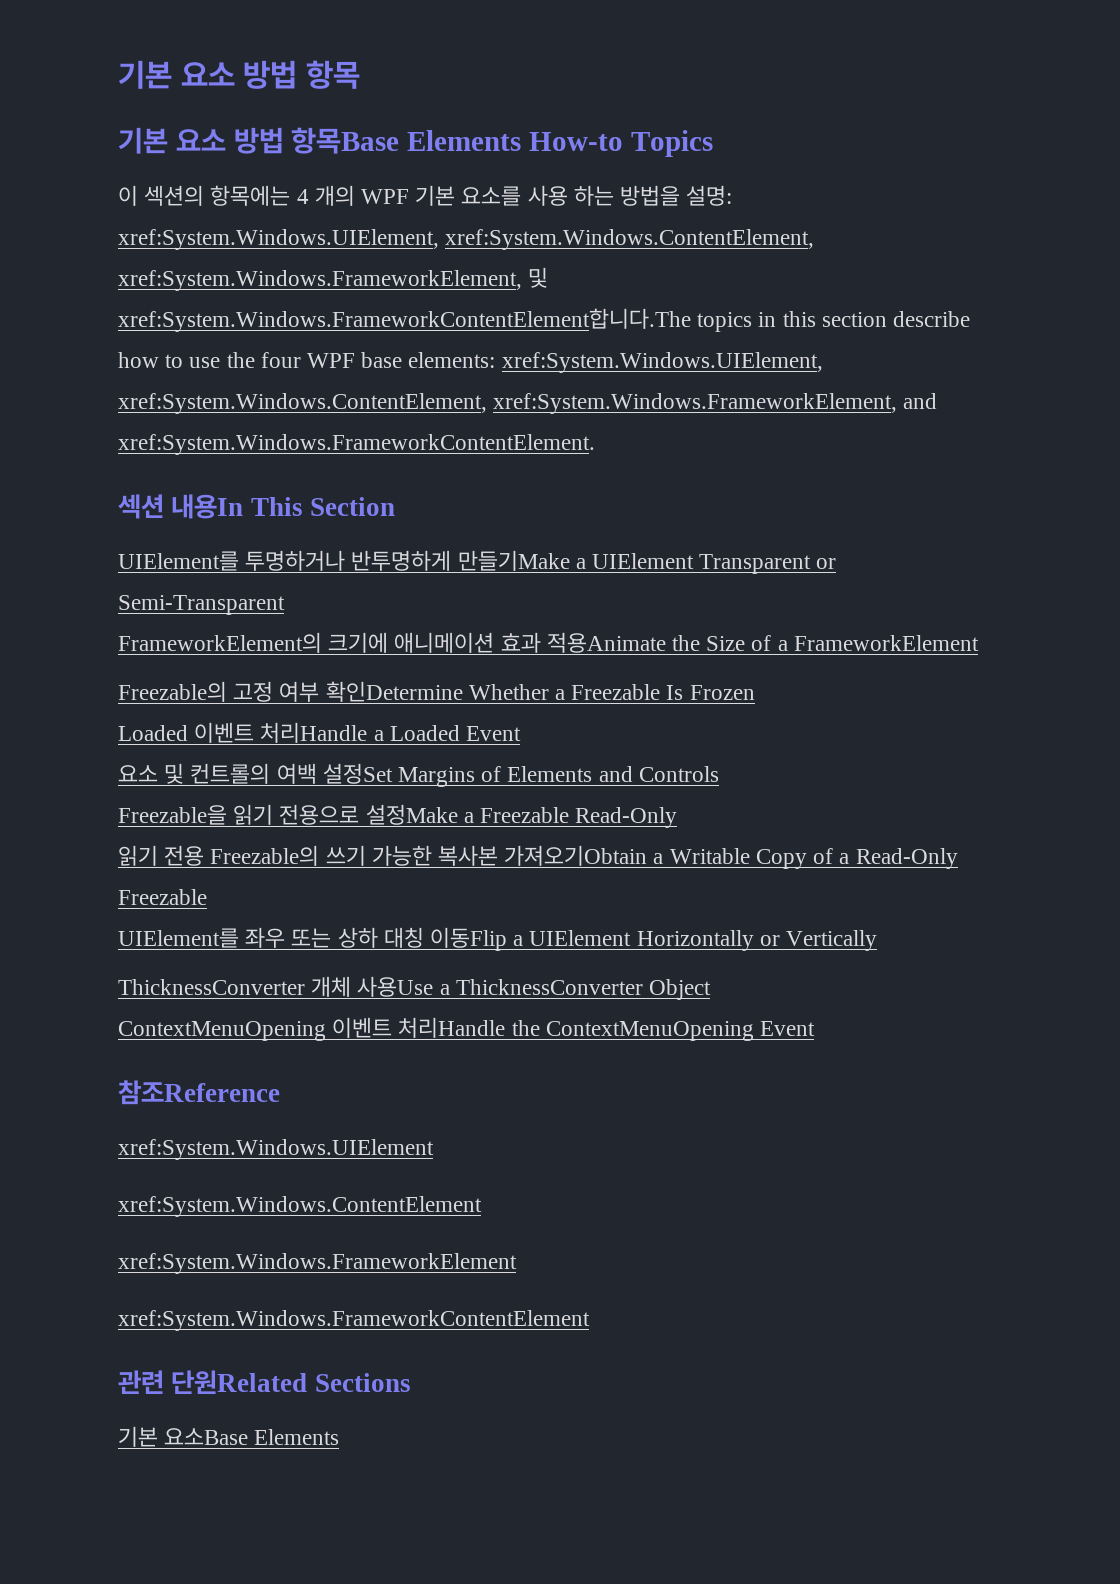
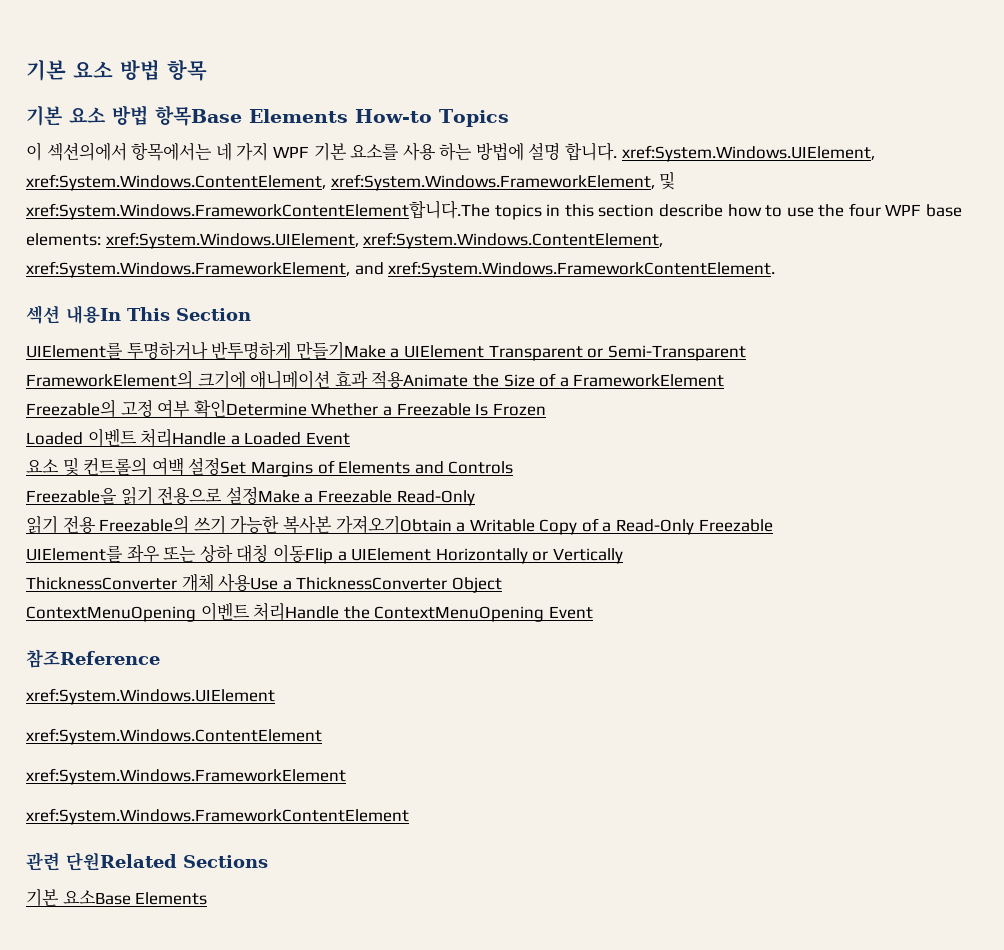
- 이 섹션의 항목에는 4 개의 WPF 기본 요소를 사용 하는 방법을 설명: xref:System.Windows.UIElement, xref:System.Windows.ContentElement, xref:System.Windows.FrameworkElement, 및 xref:System.Windows.FrameworkContentElement합니다.The topics in this section describe how to use the four WPF base elements: xref:System.Windows.UIElement, xref:System.Windows.ContentElement, xref:System.Windows.FrameworkElement, and xref:System.Windows.FrameworkContentElement.
+ 이 섹션의에서 항목에서는 네 가지 WPF 기본 요소를 사용 하는 방법에 설명 합니다. xref:System.Windows.UIElement, xref:System.Windows.ContentElement, xref:System.Windows.FrameworkElement, 및 xref:System.Windows.FrameworkContentElement합니다.The topics in this section describe how to use the four WPF base elements: xref:System.Windows.UIElement, xref:System.Windows.ContentElement, xref:System.Windows.FrameworkElement, and xref:System.Windows.FrameworkContentElement.

